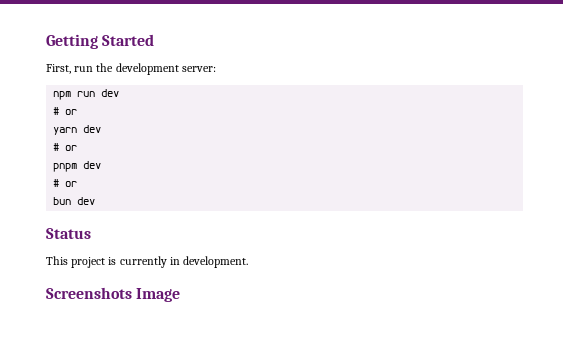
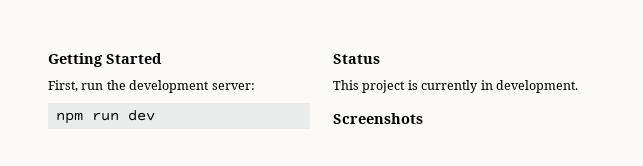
  npm run dev
- # or
- yarn dev
- # or
- pnpm dev
- # or
- bun dev
- Screenshots Image
+ Screenshots

